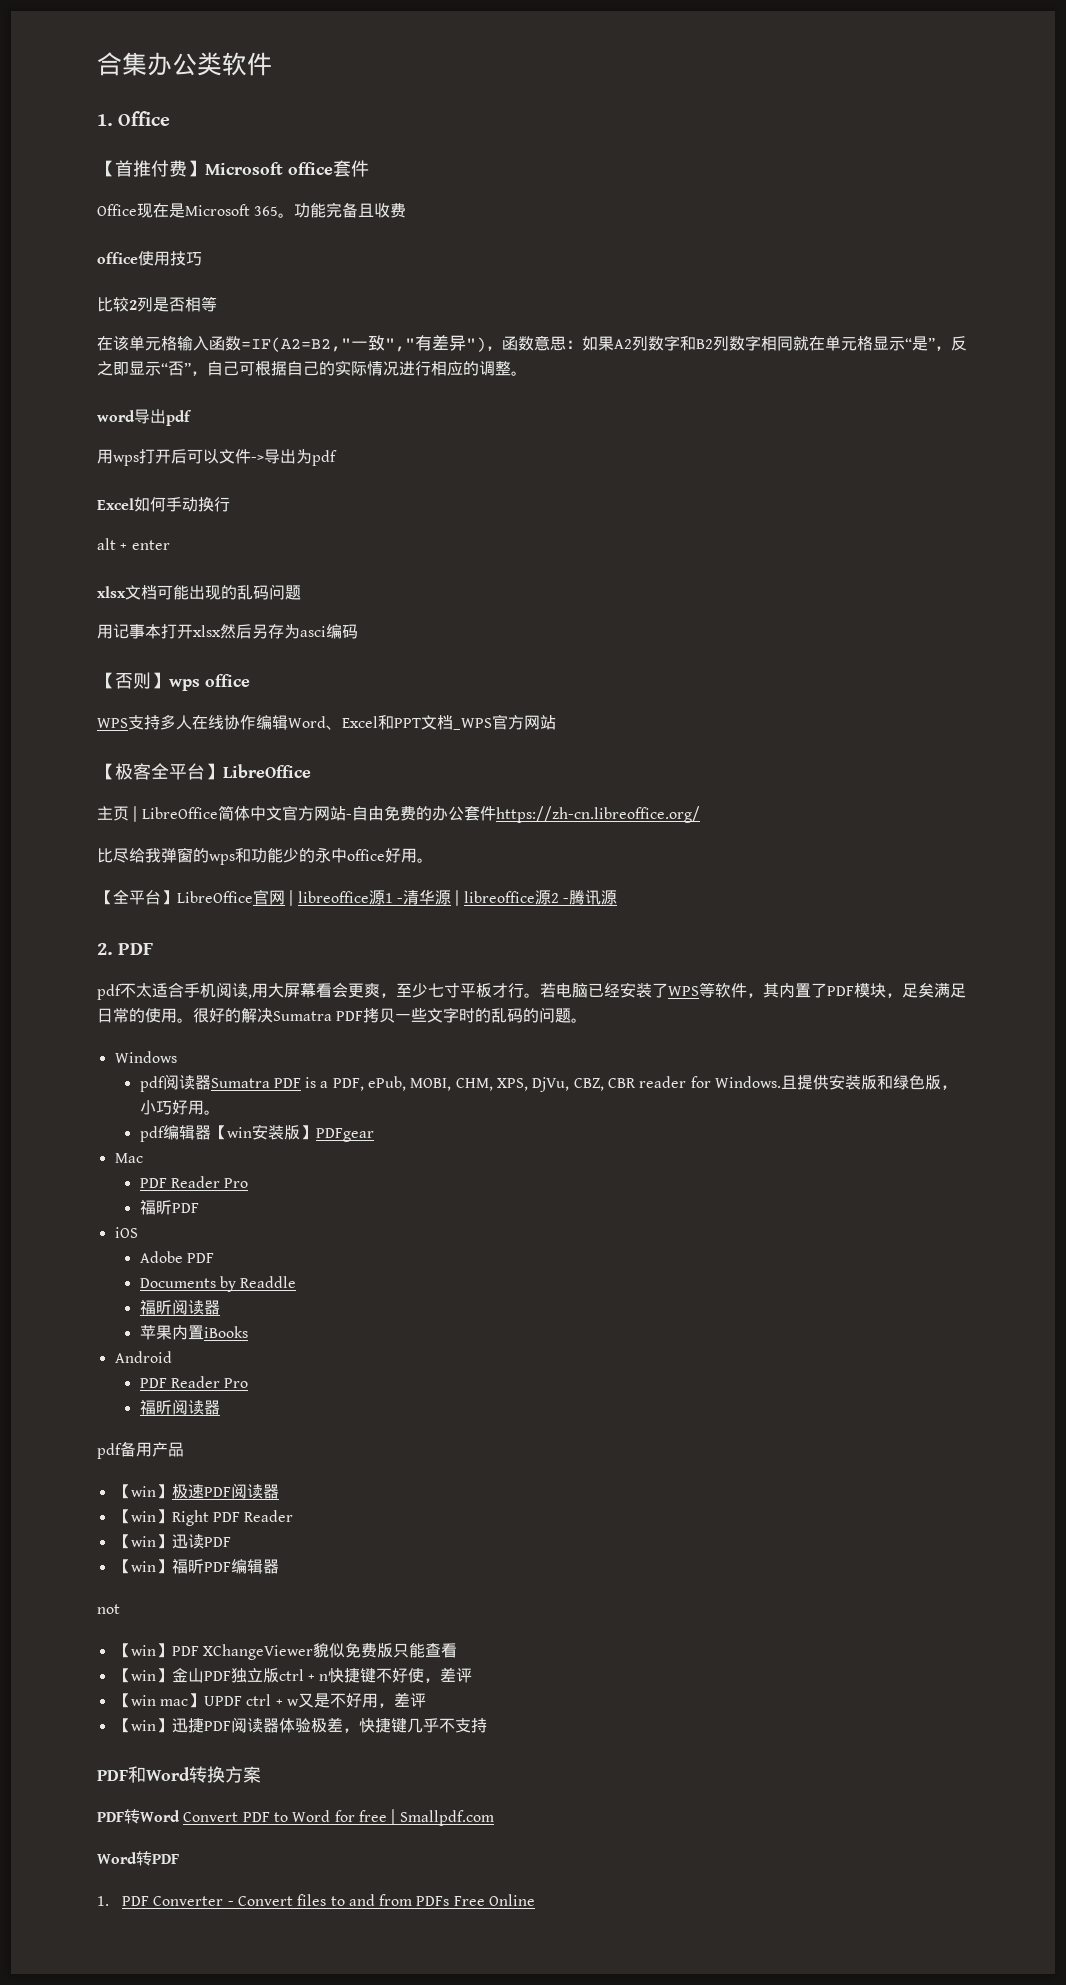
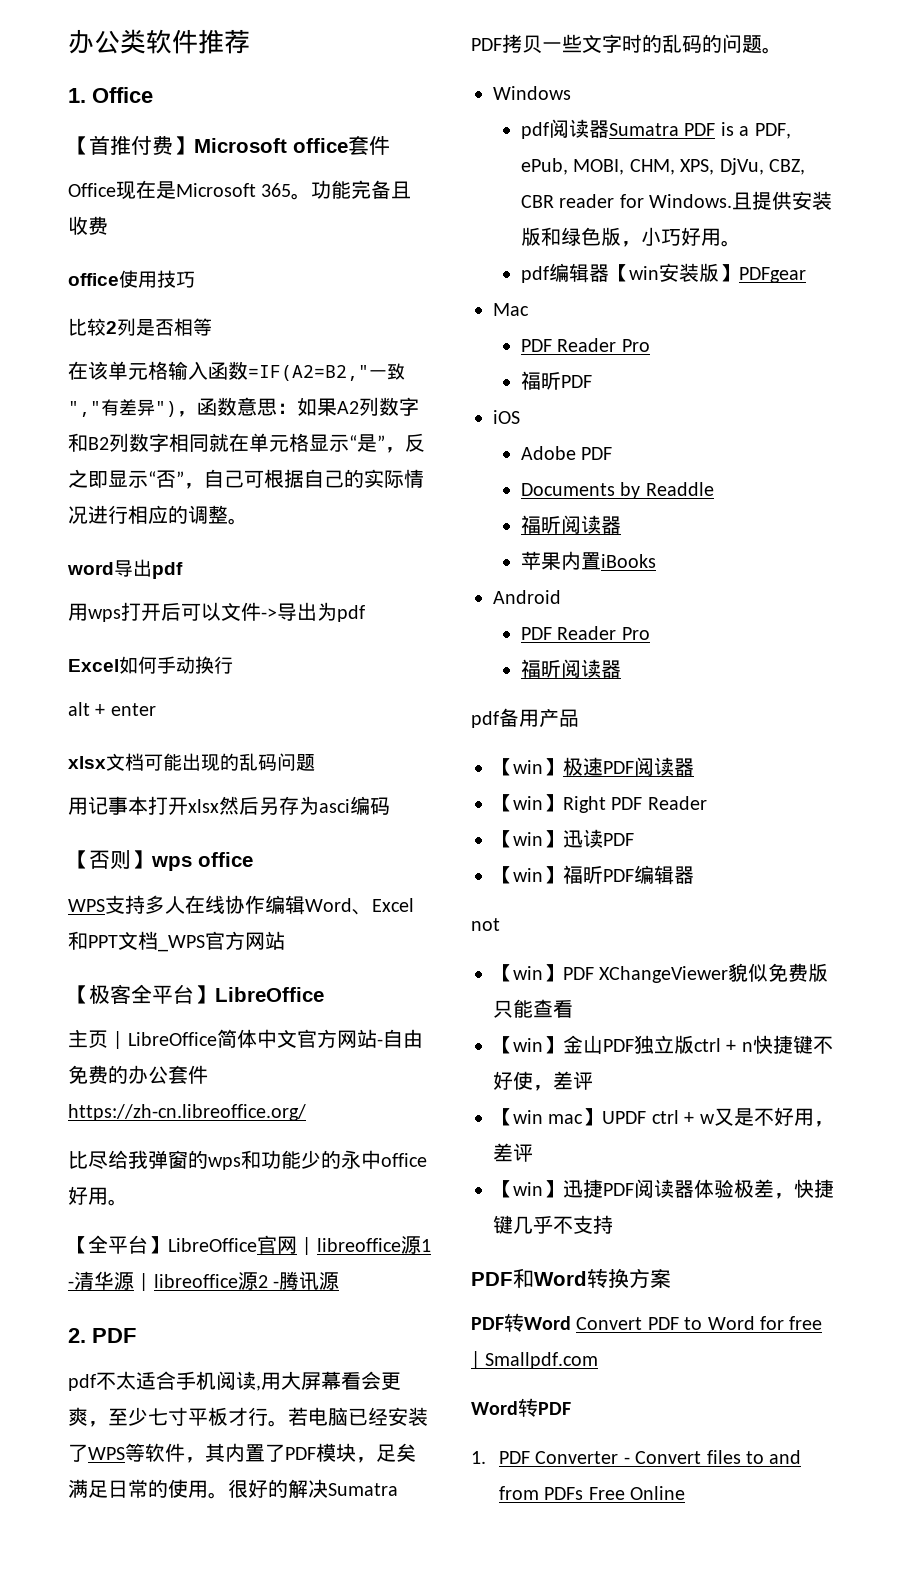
- 合集办公类软件
+ 办公类软件推荐

